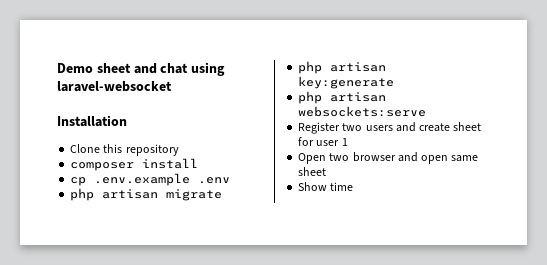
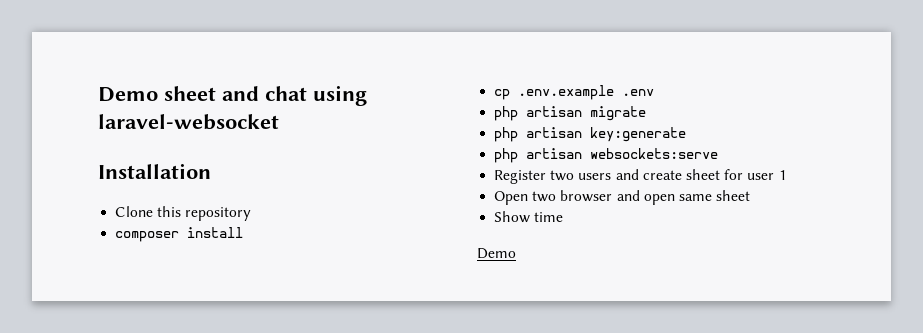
  Show time
+ Demo

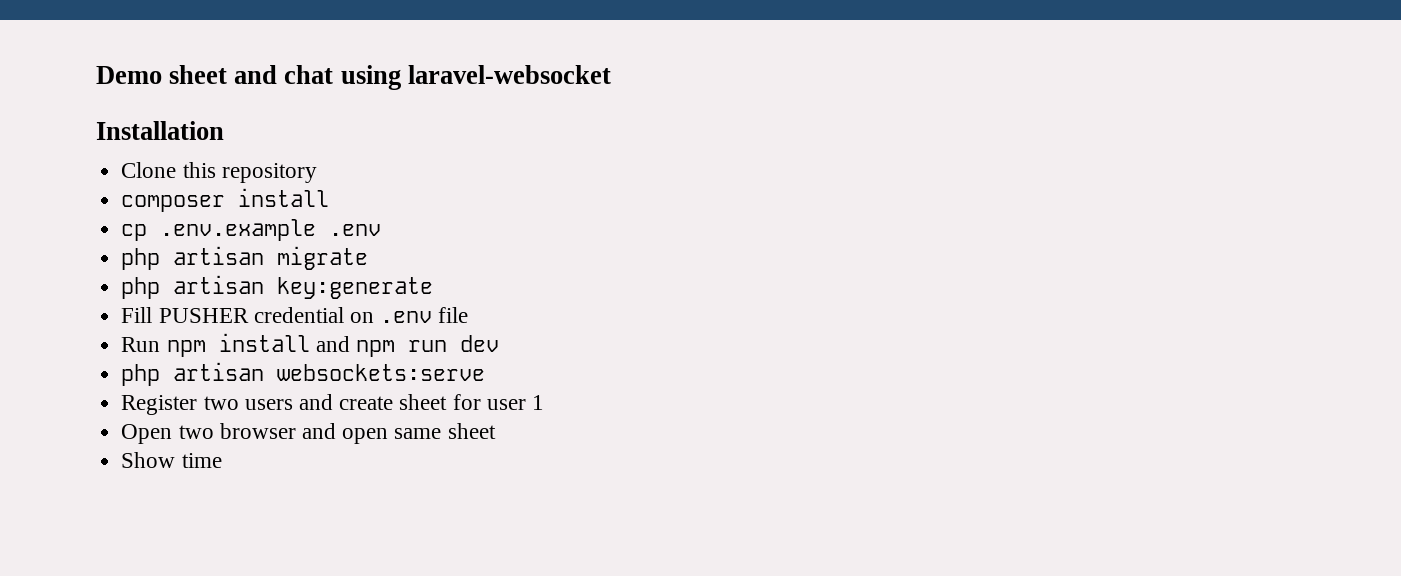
+ Fill PUSHER credential on .env file
+ Run npm install and npm run dev
  Show time
- Demo

